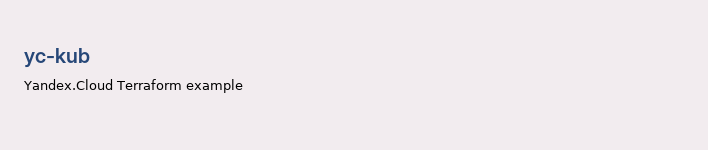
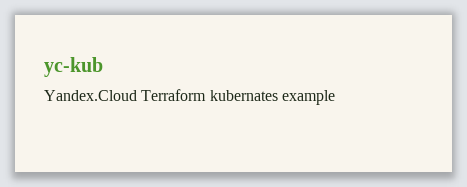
- Yandex.Cloud Terraform example
+ Yandex.Cloud Terraform kubernates example

